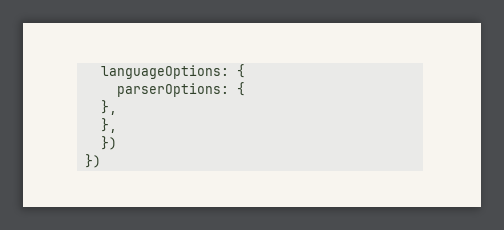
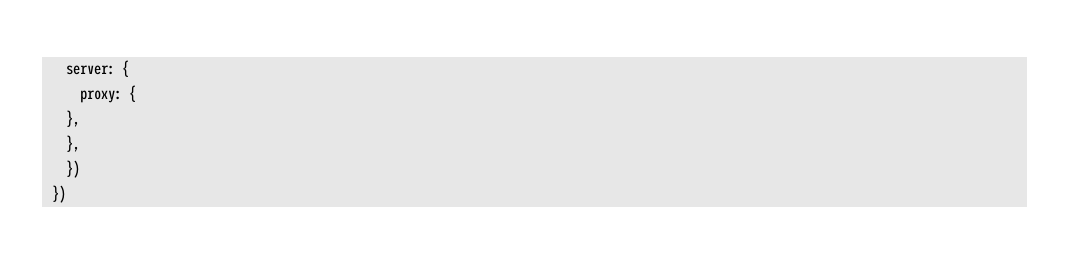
- languageOptions: {
- parserOptions: {
+ server: {
+ proxy: {

